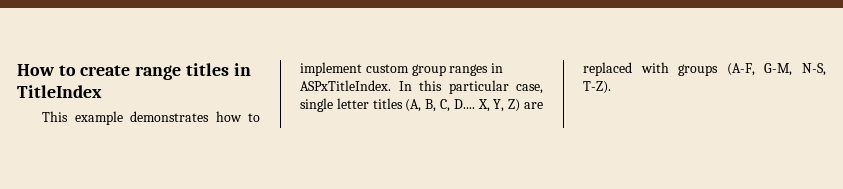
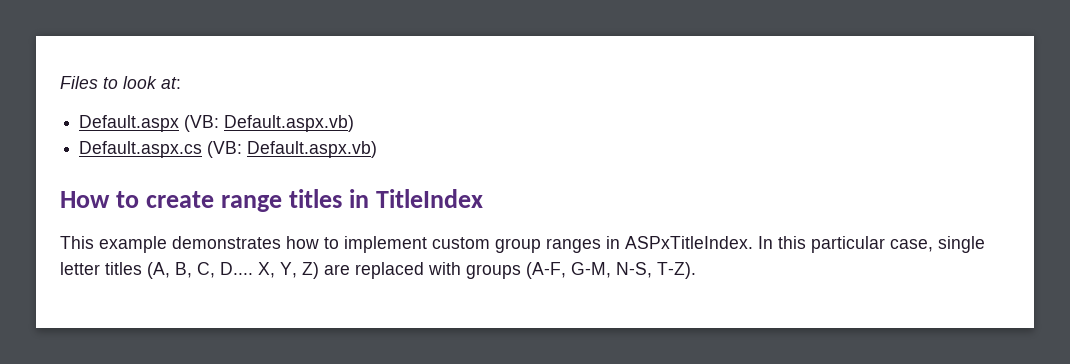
+ Files to look at:
+ Default.aspx (VB: Default.aspx.vb)
+ Default.aspx.cs (VB: Default.aspx.vb)

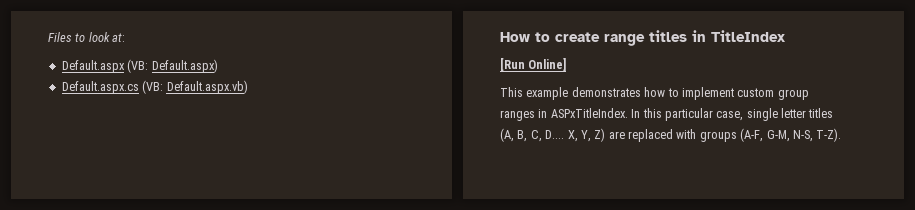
- Default.aspx (VB: Default.aspx.vb)
+ Default.aspx (VB: Default.aspx)
+ [Run Online]

